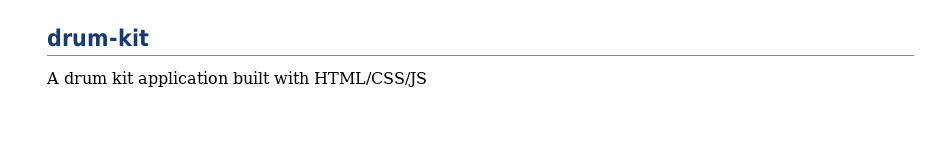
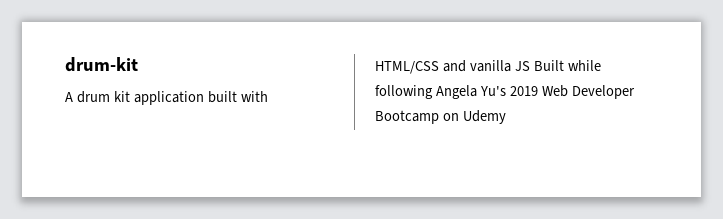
- A drum kit application built with HTML/CSS/JS
+ A drum kit application built with HTML/CSS and vanilla JS Built while following Angela Yu's 2019 Web Developer Bootcamp on Udemy

